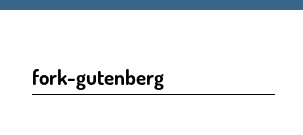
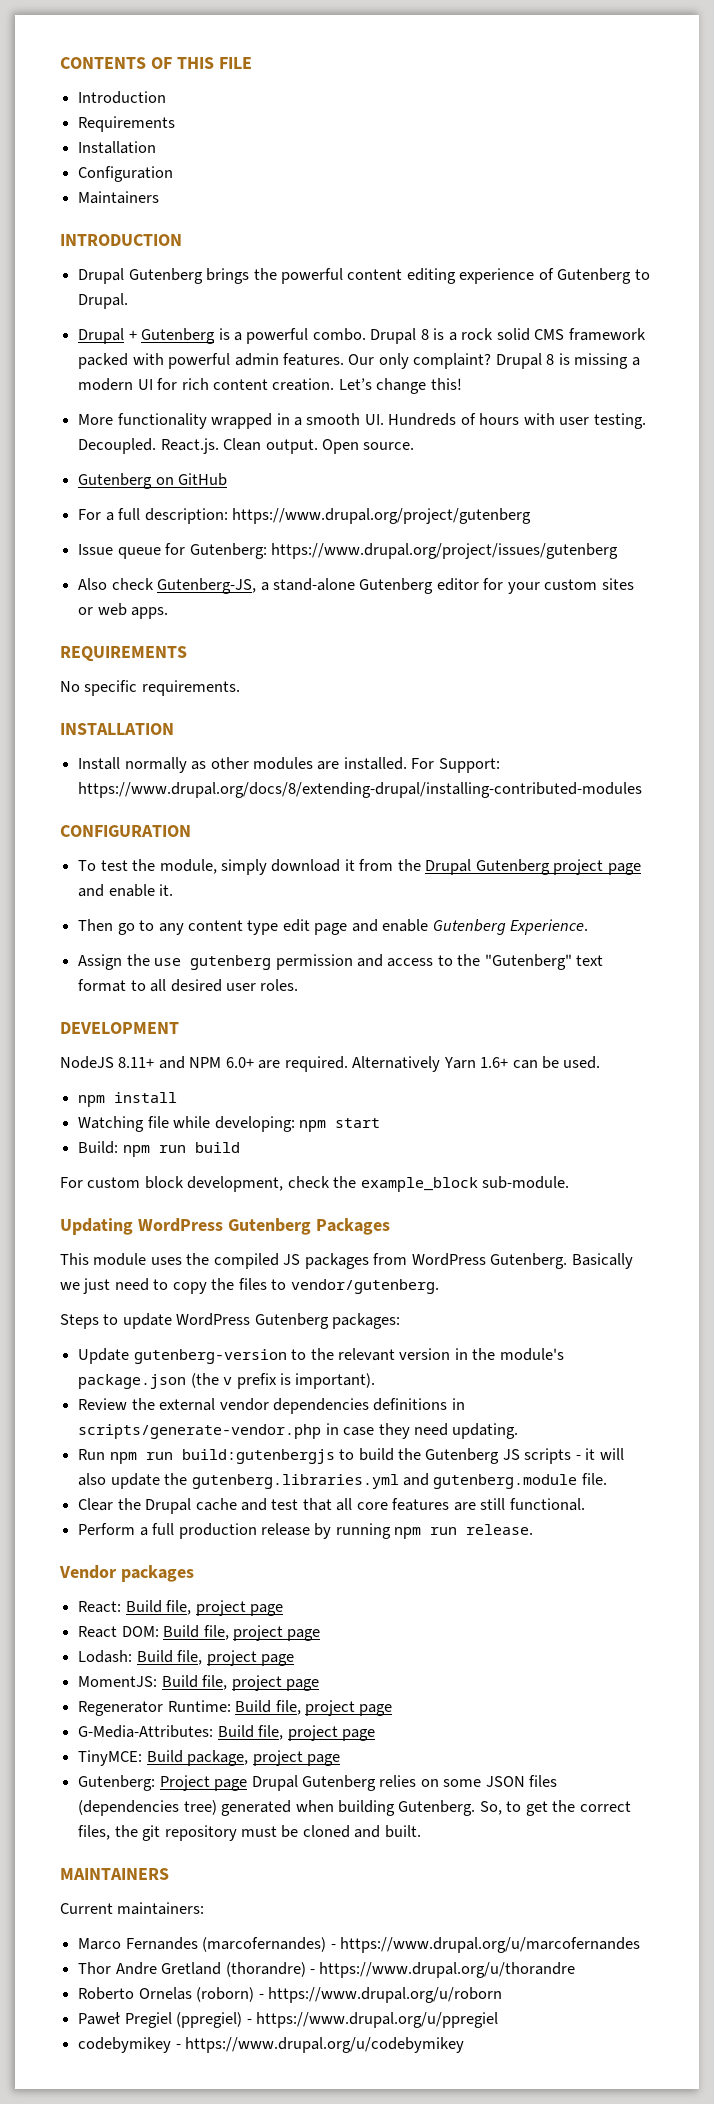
- fork-gutenberg
+ CONTENTS OF THIS FILE
+ Introduction
+ Requirements
+ Installation
+ Configuration
+ Maintainers
+ INTRODUCTION
+ Drupal Gutenberg brings the powerful content editing experience of Gutenberg to Drupal.
+ Drupal + Gutenberg is a powerful combo. Drupal 8 is a rock solid CMS framework packed with powerful admin features. Our only complaint? Drupal 8 is missing a modern UI for rich content creation. Let’s change this!
+ More functionality wrapped in a smooth UI. Hundreds of hours with user testing. Decoupled. React.js. Clean output. Open source.
+ Gutenberg on GitHub
+ For a full description: https://www.drupal.org/project/gutenberg
+ Issue queue for Gutenberg: https://www.drupal.org/project/issues/gutenberg
+ Also check Gutenberg-JS, a stand-alone Gutenberg editor for your custom sites or web apps.
+ REQUIREMENTS
+ No specific requirements.
+ INSTALLATION
+ Install normally as other modules are installed. For Support: https://www.drupal.org/docs/8/extending-drupal/installing-contributed-modules
+ CONFIGURATION
+ To test the module, simply download it from the Drupal Gutenberg project page and enable it.
+ Then go to any content type edit page and enable Gutenberg Experience.
+ Assign the use gutenberg permission and access to the "Gutenberg" text format to all desired user roles.
+ DEVELOPMENT
+ NodeJS 8.11+ and NPM 6.0+ are required. Alternatively Yarn 1.6+ can be used.
+ npm install
+ Watching file while developing: npm start
+ Build: npm run build
+ For custom block development, check the example_block sub-module.
+ Updating WordPress Gutenberg Packages
+ This module uses the compiled JS packages from WordPress Gutenberg. Basically we just need to copy the files to vendor/gutenberg.
+ Steps to update WordPress Gutenberg packages:
+ Update gutenberg-version to the relevant version in the module's package.json (the v prefix is important).
+ Review the external vendor dependencies definitions in scripts/generate-vendor.php in case they need updating.
+ Run npm run build:gutenbergjs to build the Gutenberg JS scripts - it will also update the gutenberg.libraries.yml and gutenberg.module file.
+ Clear the Drupal cache and test that all core features are still functional.
+ Perform a full production release by running npm run release.
+ Vendor packages
+ React: Build file, project page
+ React DOM: Build file, project page
+ Lodash: Build file, project page
+ MomentJS: Build file, project page
+ Regenerator Runtime: Build file, project page
+ G-Media-Attributes: Build file, project page
+ TinyMCE: Build package, project page
+ Gutenberg: Project page Drupal Gutenberg relies on some JSON files (dependencies tree) generated when building Gutenberg. So, to get the correct files, the git repository must be cloned and built.
+ MAINTAINERS
+ Current maintainers:
+ Marco Fernandes (marcofernandes) - https://www.drupal.org/u/marcofernandes
+ Thor Andre Gretland (thorandre) - https://www.drupal.org/u/thorandre
+ Roberto Ornelas (roborn) - https://www.drupal.org/u/roborn
+ Paweł Pregiel (ppregiel) - https://www.drupal.org/u/ppregiel
+ codebymikey - https://www.drupal.org/u/codebymikey

